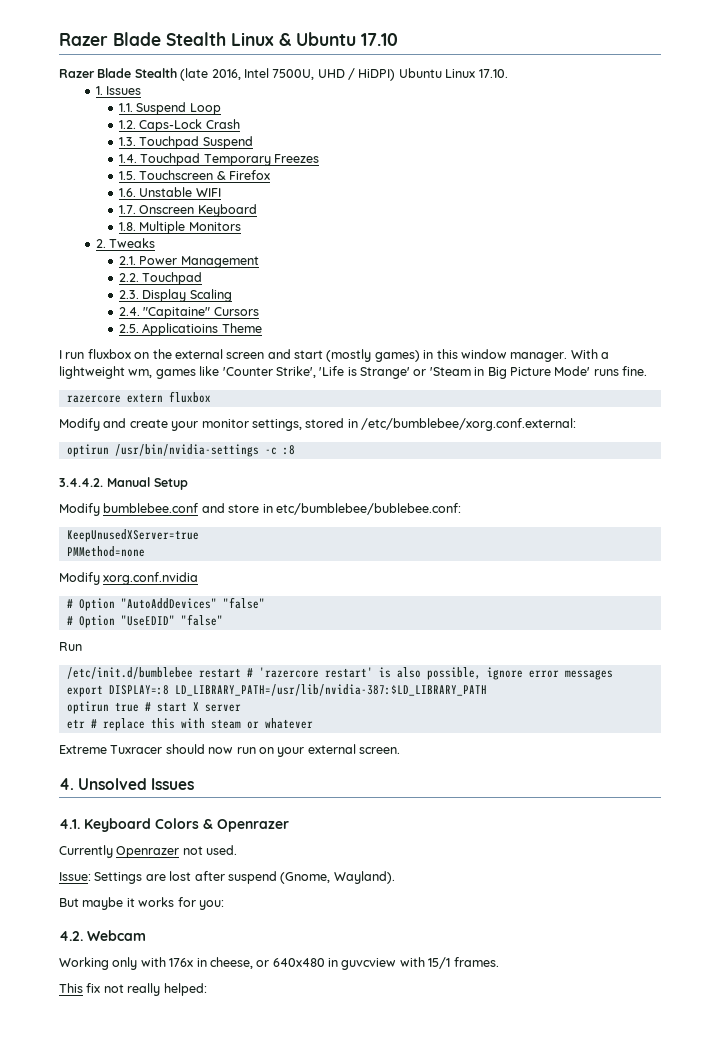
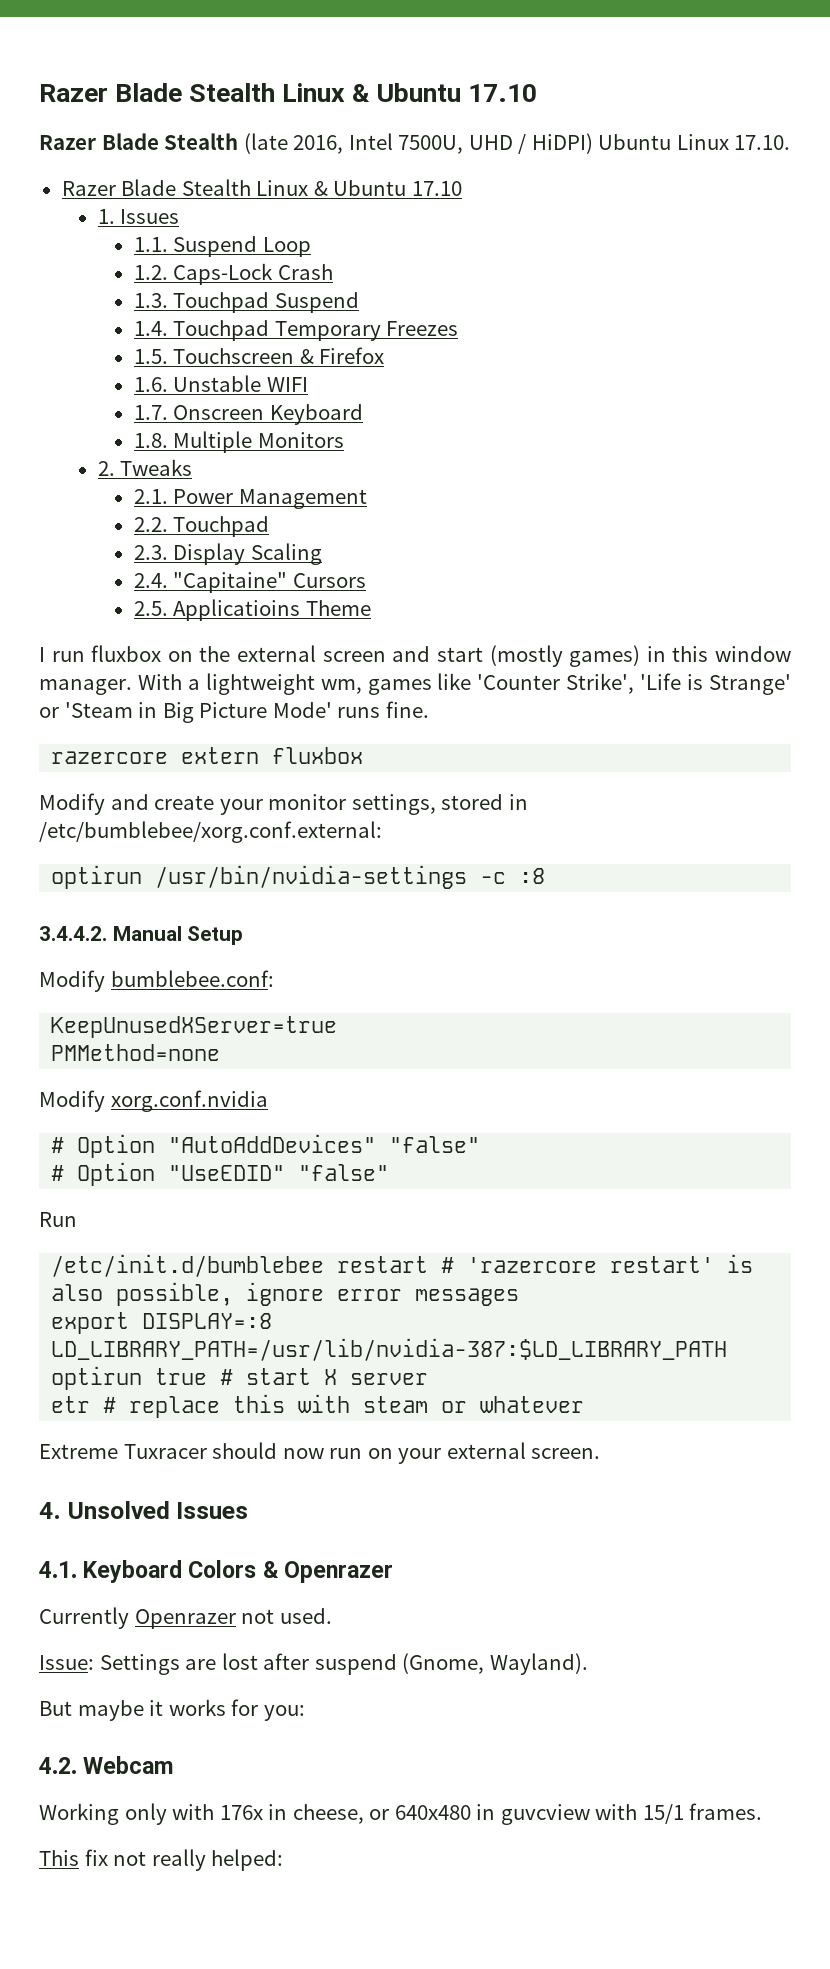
  Razer Blade Stealth (late 2016, Intel 7500U, UHD / HiDPI) Ubuntu Linux 17.10.
+ Razer Blade Stealth Linux & Ubuntu 17.10
- Modify bumblebee.conf and store in etc/bumblebee/bublebee.conf:
+ Modify bumblebee.conf:

